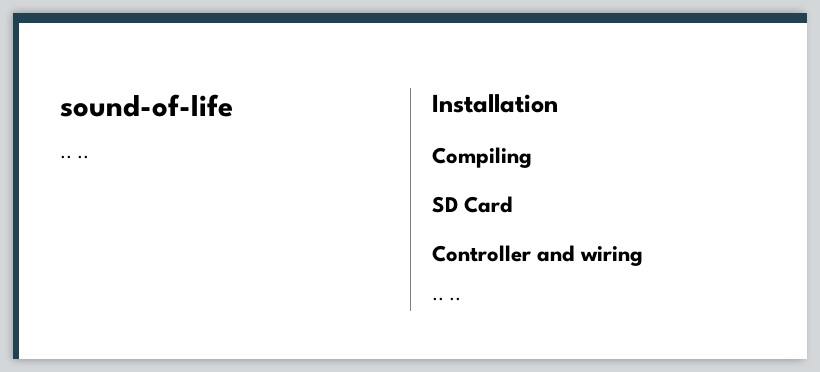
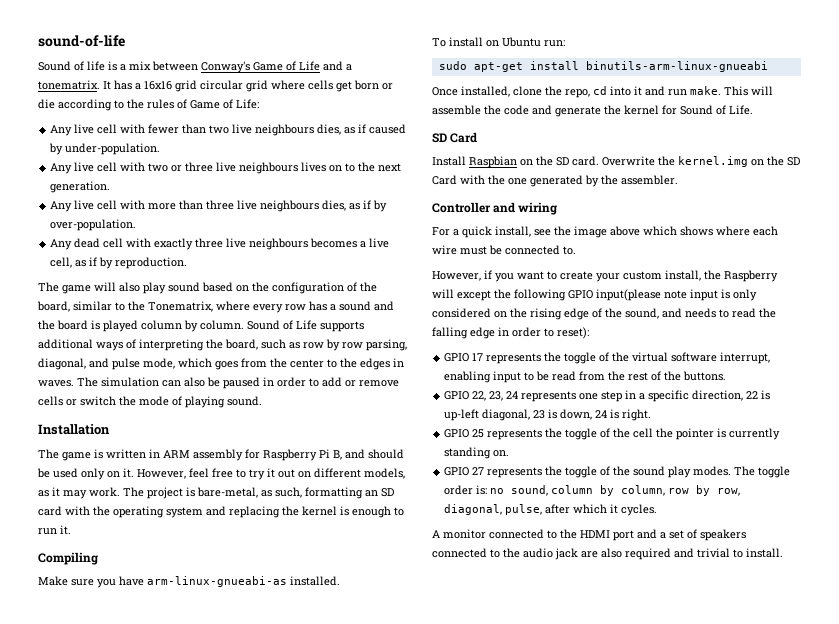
  sound-of-life
- .. ..
+ Sound of life is a mix between Conway's Game of Life and a tonematrix. It has a 16x16 grid circular grid where cells get born or die according to the rules of Game of Life:
+ Any live cell with fewer than two live neighbours dies, as if caused by under-population.
+ Any live cell with two or three live neighbours lives on to the next generation.
+ Any live cell with more than three live neighbours dies, as if by over-population.
+ Any dead cell with exactly three live neighbours becomes a live cell, as if by reproduction.
+ The game will also play sound based on the configuration of the board, similar to the Tonematrix, where every row has a sound and the board is played column by column. Sound of Life supports additional ways of interpreting the board, such as row by row parsing, diagonal, and pulse mode, which goes from the center to the edges in waves. The simulation can also be paused in order to add or remove cells or switch the mode of playing sound.
  Installation
+ The game is written in ARM assembly for Raspberry Pi B, and should be used only on it. However, feel free to try it out on different models, as it may work. The project is bare-metal, as such, formatting an SD card with the operating system and replacing the kernel is enough to run it.
  Compiling
+ Make sure you have arm-linux-gnueabi-as installed.
+ To install on Ubuntu run:
+ sudo apt-get install binutils-arm-linux-gnueabi
+ Once installed, clone the repo, cd into it and run make. This will assemble the code and generate the kernel for Sound of Life.
  SD Card
+ Install Raspbian on the SD card. Overwrite the kernel.img on the SD Card with the one generated by the assembler.
  Controller and wiring
- .. ..
+ For a quick install, see the image above which shows where each wire must be connected to.
+ However, if you want to create your custom install, the Raspberry will except the following GPIO input(please note input is only considered on the rising edge of the sound, and needs to read the falling edge in order to reset):
+ GPIO 17 represents the toggle of the virtual software interrupt, enabling input to be read from the rest of the buttons.
+ GPIO 22, 23, 24 represents one step in a specific direction, 22 is up-left diagonal, 23 is down, 24 is right.
+ GPIO 25 represents the toggle of the cell the pointer is currently standing on.
+ GPIO 27 represents the toggle of the sound play modes. The toggle order is: no sound, column by column, row by row, diagonal, pulse, after which it cycles.
+ A monitor connected to the HDMI port and a set of speakers connected to the audio jack are also required and trivial to install.

